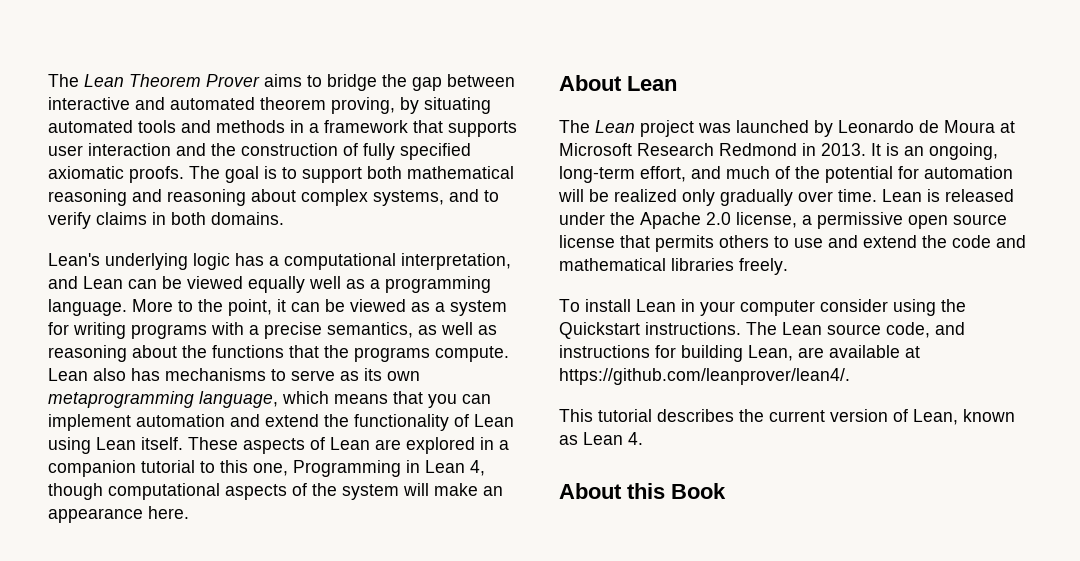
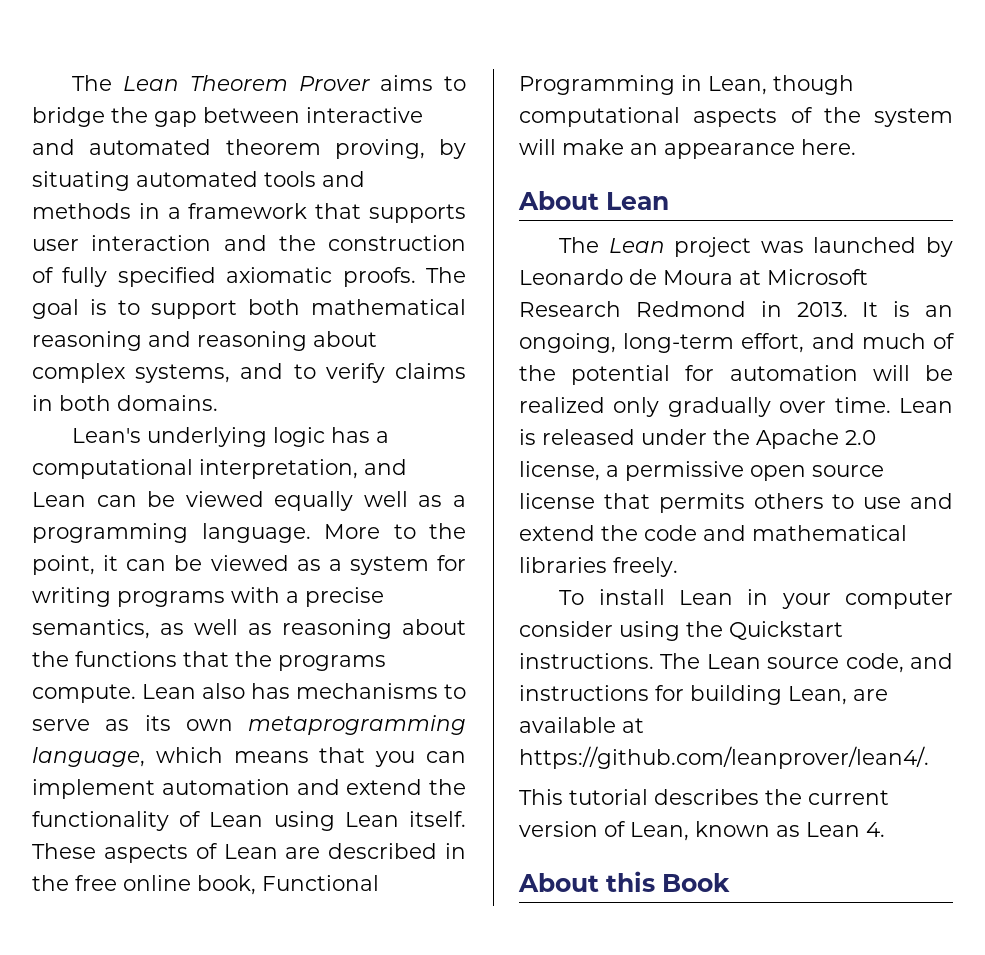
- These aspects of Lean are explored in a companion tutorial to this one, Programming in Lean 4, though computational aspects of the system will make an appearance here.
+ These aspects of Lean are described in the free online book, Functional Programming in Lean, though computational aspects of the system will make an appearance here.

